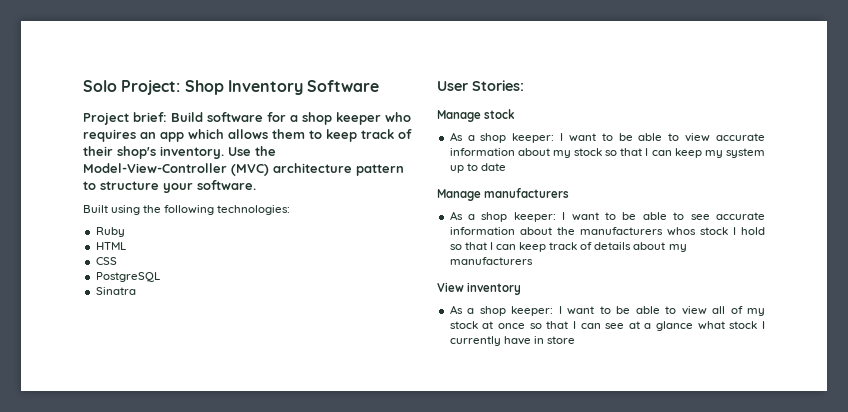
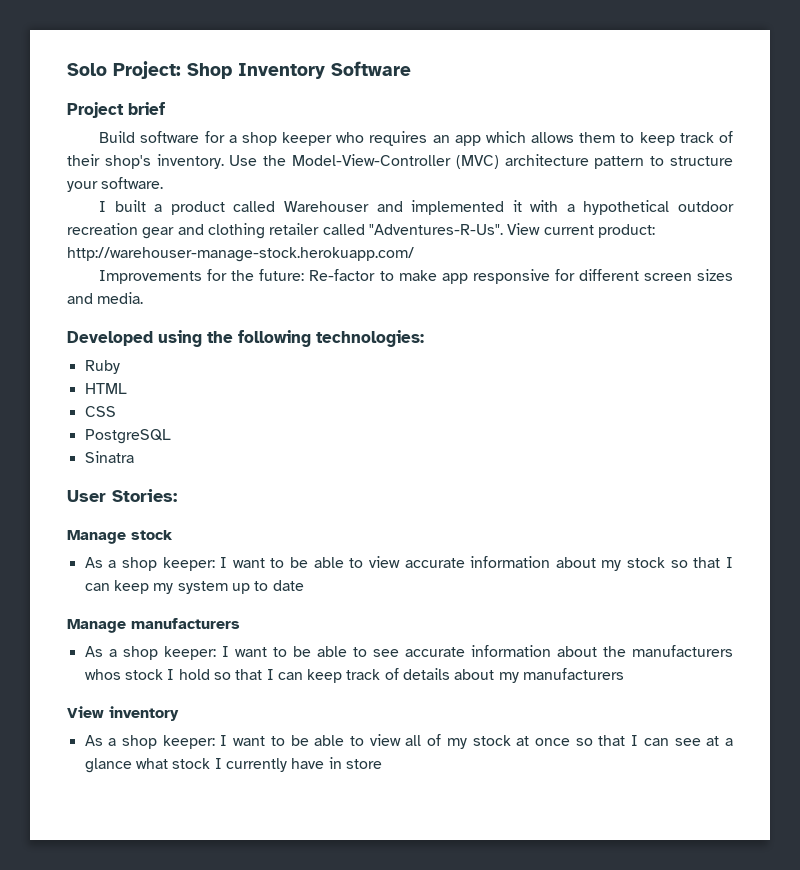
- Project brief: Build software for a shop keeper who requires an app which allows them to keep track of their shop's inventory.
+ Project brief
+ Build software for a shop keeper who requires an app which allows them to keep track of their shop's inventory.
- Built using the following technologies:
+ I built a product called Warehouser and implemented it with a hypothetical outdoor recreation gear and clothing retailer called "Adventures-R-Us". View current product: http://warehouser-manage-stock.herokuapp.com/
+ Improvements for the future: Re-factor to make app responsive for different screen sizes and media.
+ Developed using the following technologies:

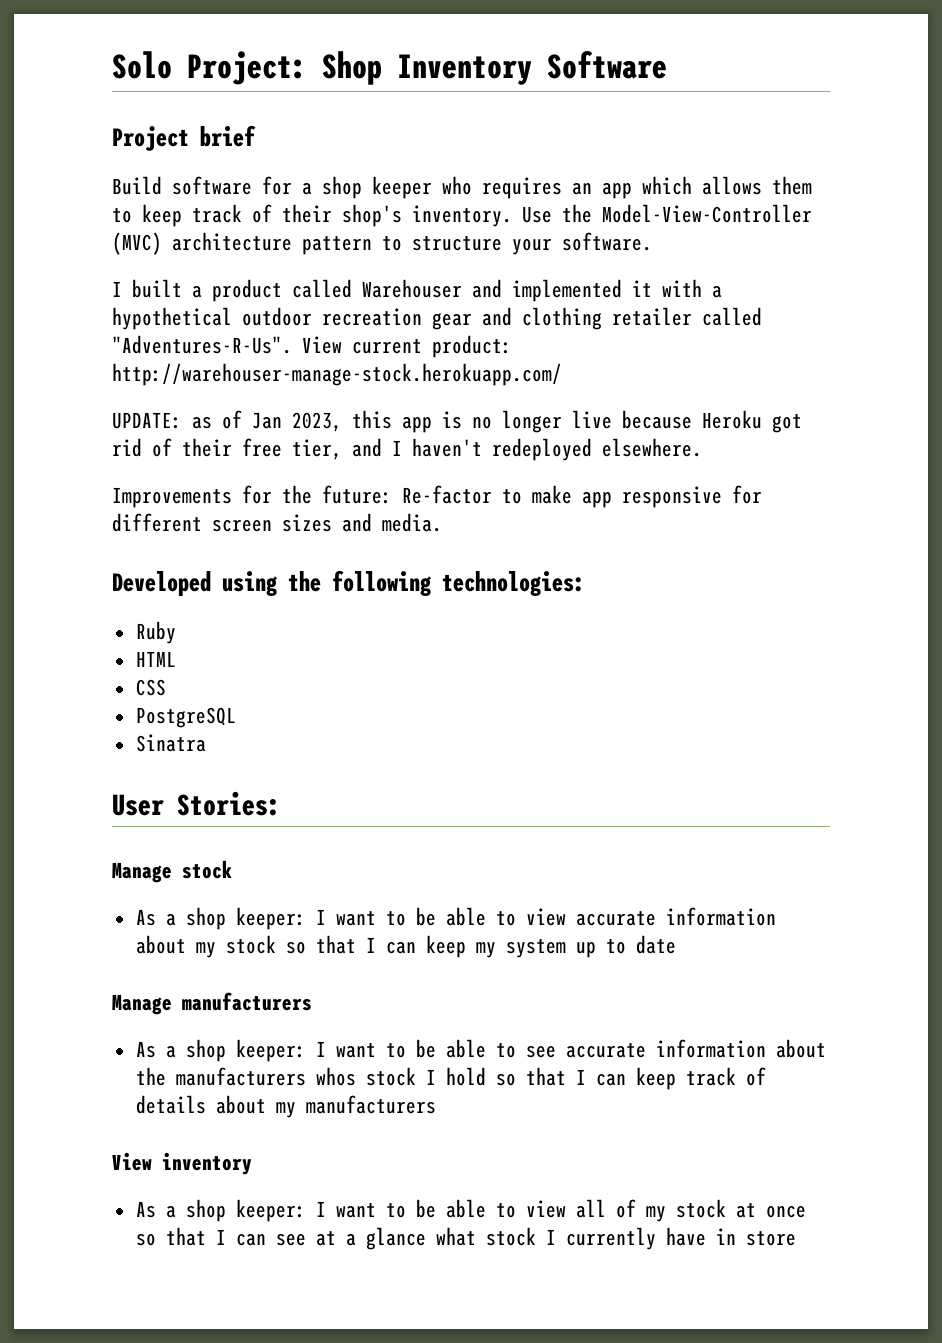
+ UPDATE: as of Jan 2023, this app is no longer live because Heroku got rid of their free tier, and I haven't redeployed elsewhere.

